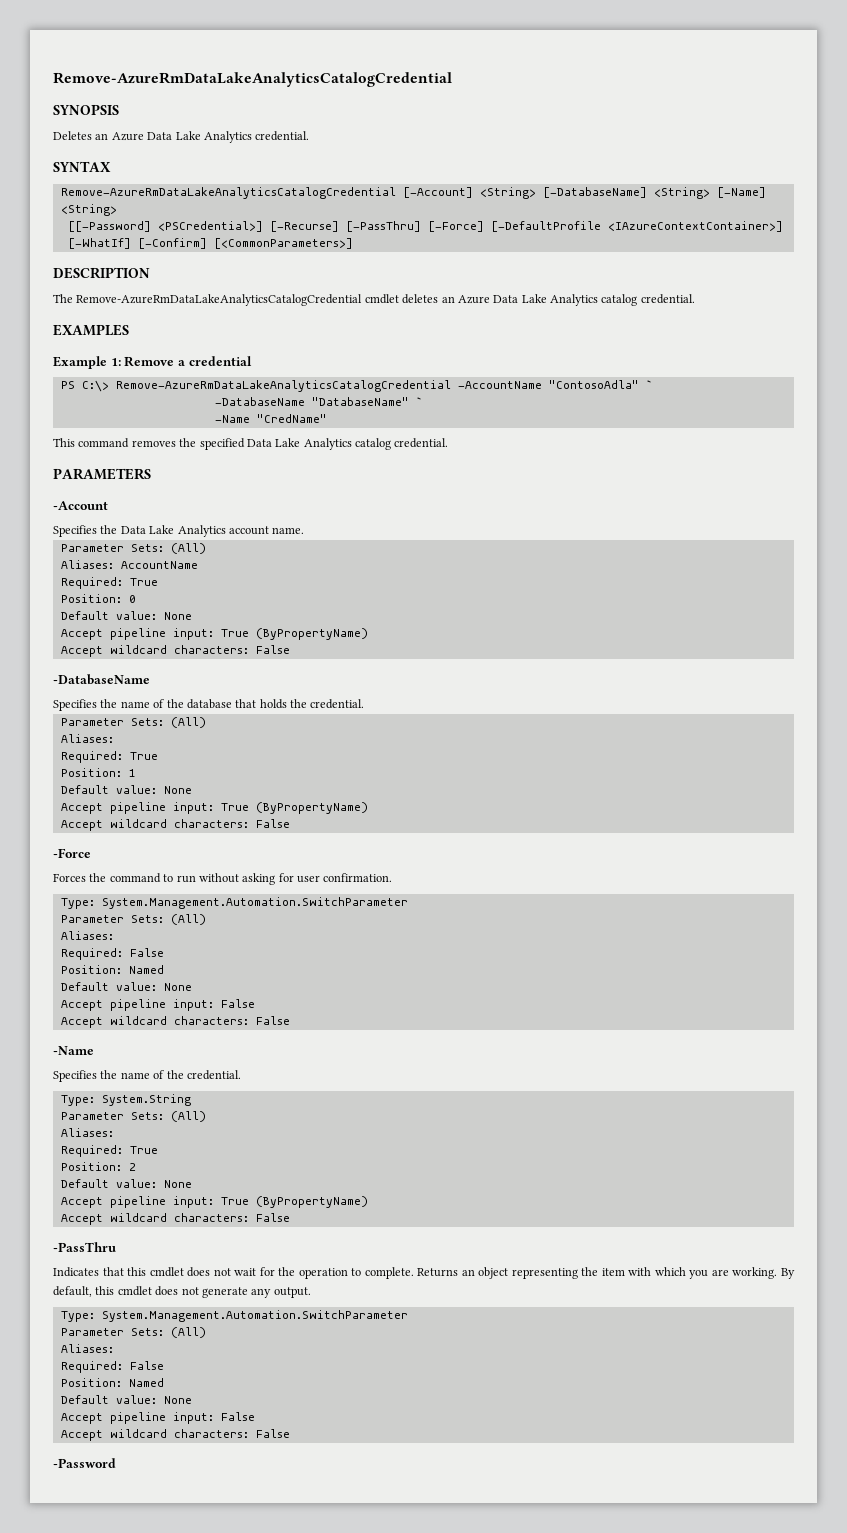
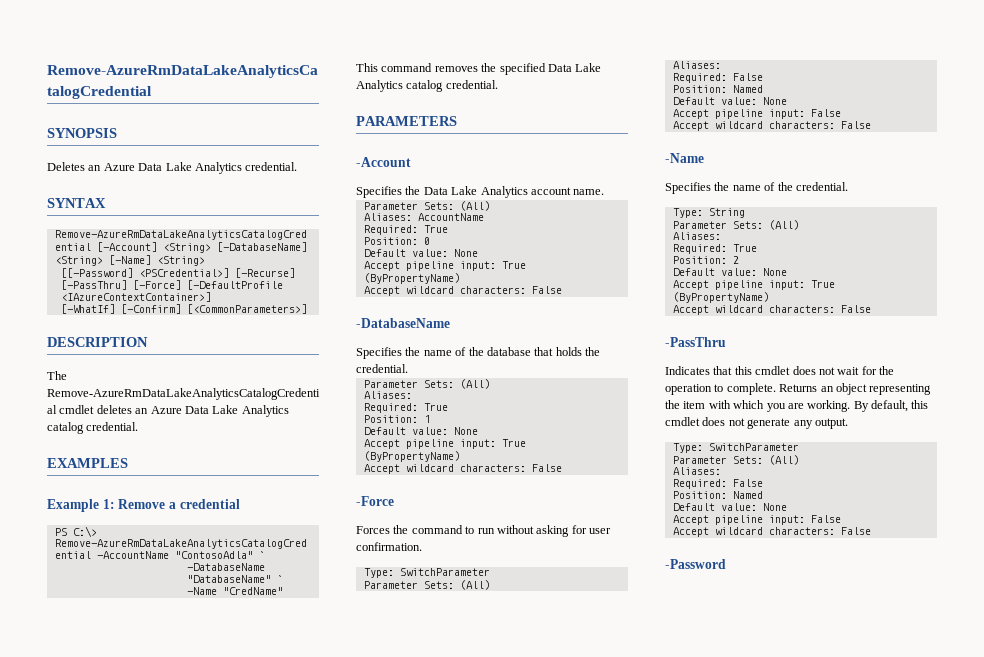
  Forces the command to run without asking for user confirmation.
- Type: System.Management.Automation.SwitchParameter
+ Type: SwitchParameter
- Type: System.String
+ Type: String
  By default, this cmdlet does not generate any output.
- Type: System.Management.Automation.SwitchParameter
+ Type: SwitchParameter

